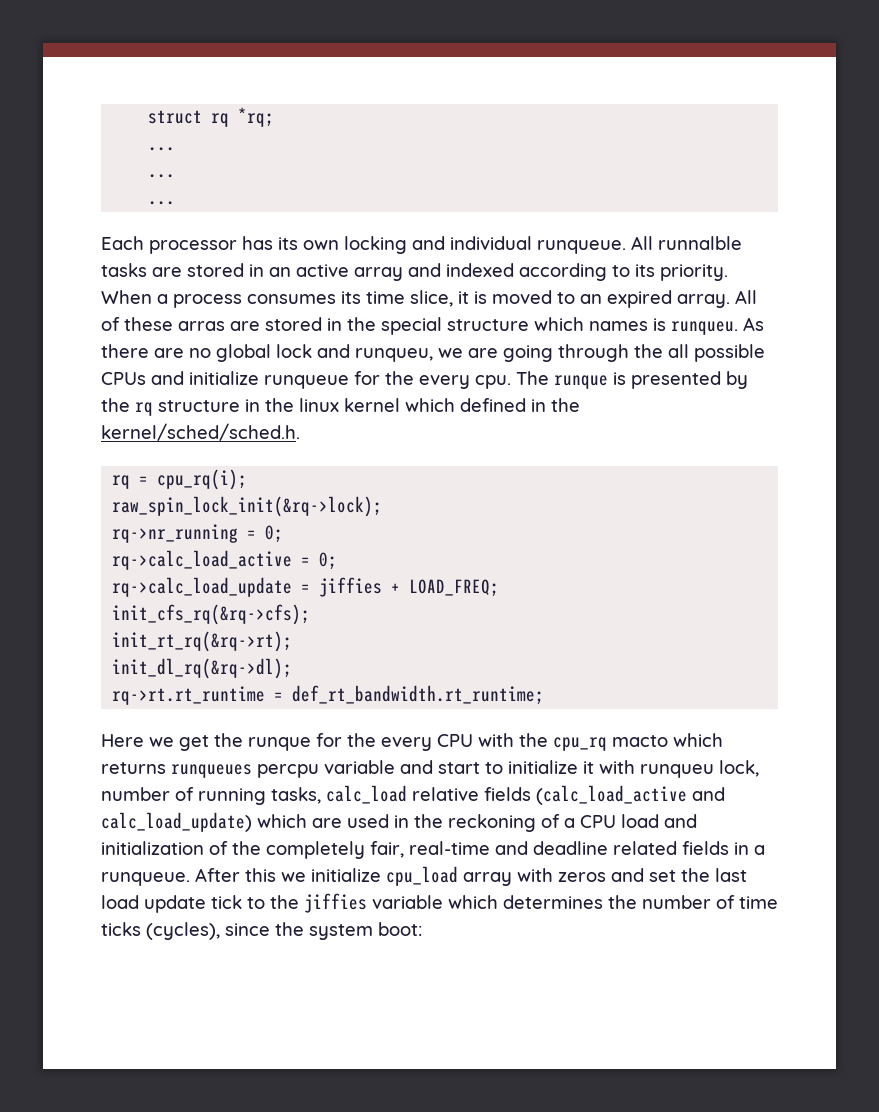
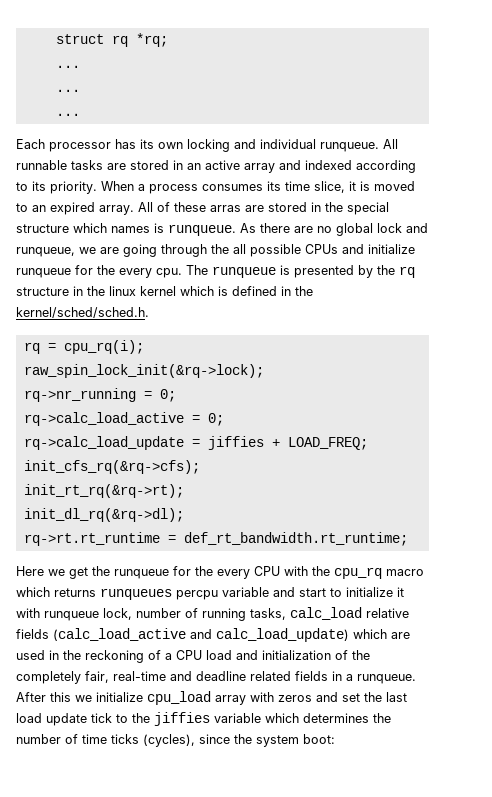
- All runnalble tasks are stored in an active array and indexed according to its priority.
+ All runnable tasks are stored in an active array and indexed according to its priority.
- All of these arras are stored in the special structure which names is runqueu.
+ All of these arras are stored in the special structure which names is runqueue.
- As there are no global lock and runqueu, we are going through the all possible CPUs and initialize runqueue for the every cpu.
+ As there are no global lock and runqueue, we are going through the all possible CPUs and initialize runqueue for the every cpu.
- The runque is presented by the rq structure in the linux kernel which defined in the kernel/sched/sched.h.
+ The runqueue is presented by the rq structure in the linux kernel which is defined in the kernel/sched/sched.h.
- Here we get the runque for the every CPU with the cpu_rq macto which returns runqueues percpu variable and start to initialize it with runqueu lock, number of running tasks, calc_load relative fields (calc_load_active and calc_load_update) which are used in the reckoning of a CPU load and initialization of the completely fair, real-time and deadline related fields in a runqueue.
+ Here we get the runqueue for the every CPU with the cpu_rq macro which returns runqueues percpu variable and start to initialize it with runqueue lock, number of running tasks, calc_load relative fields (calc_load_active and calc_load_update) which are used in the reckoning of a CPU load and initialization of the completely fair, real-time and deadline related fields in a runqueue.

